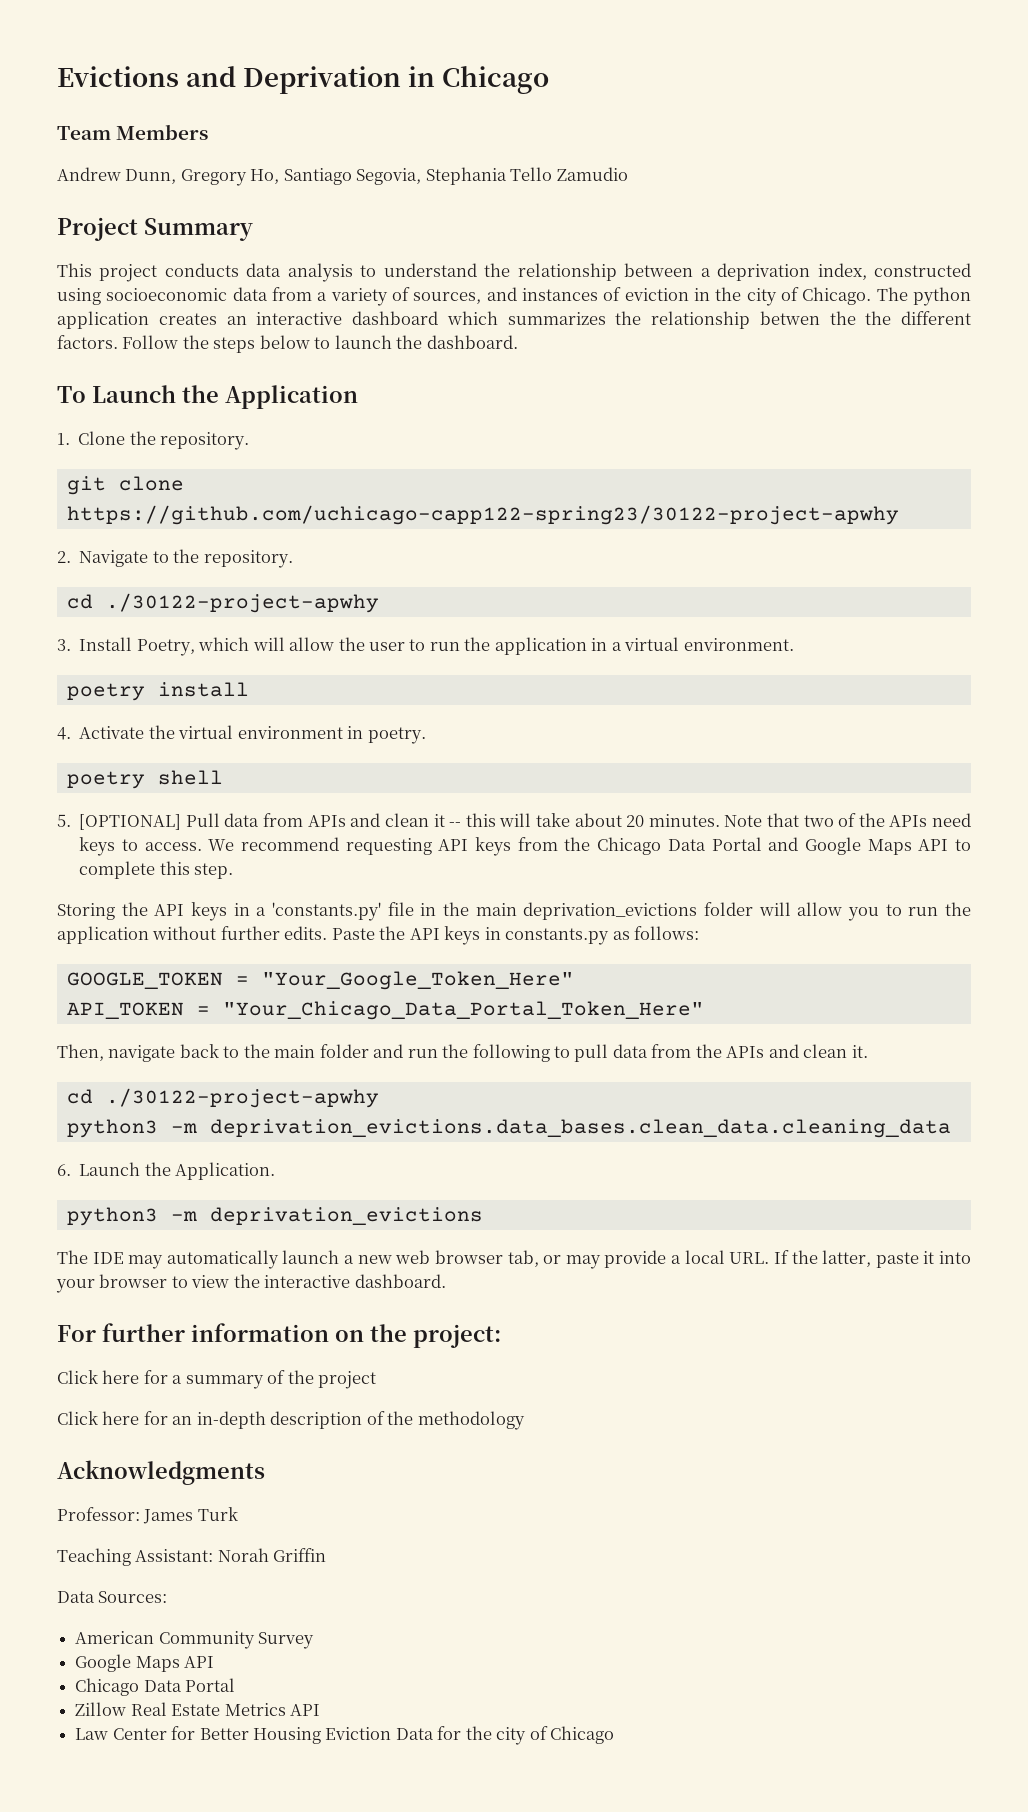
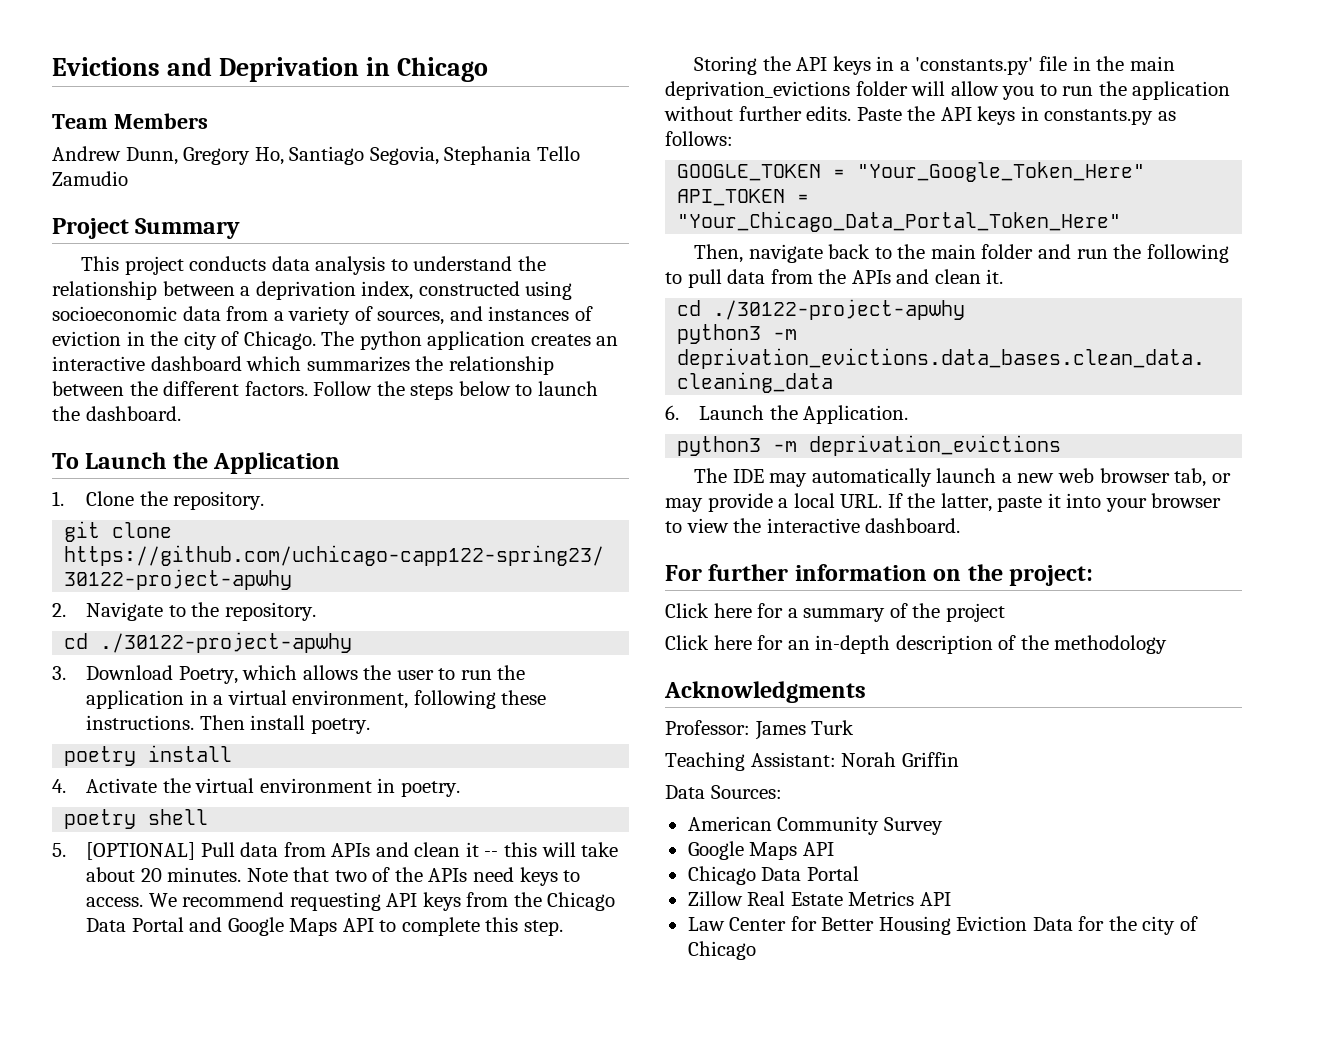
- The python application creates an interactive dashboard which summarizes the relationship betwen the the different factors.
+ The python application creates an interactive dashboard which summarizes the relationship between the different factors.
- 3. Install Poetry, which will allow the user to run the application in a virtual environment.
+ 3. Download Poetry, which allows the user to run the application in a virtual environment, following these instructions. Then install poetry.

